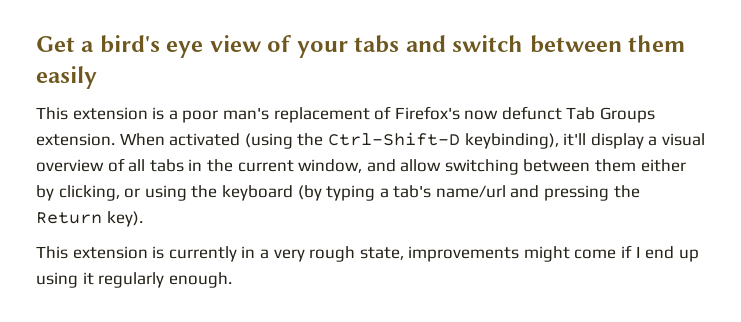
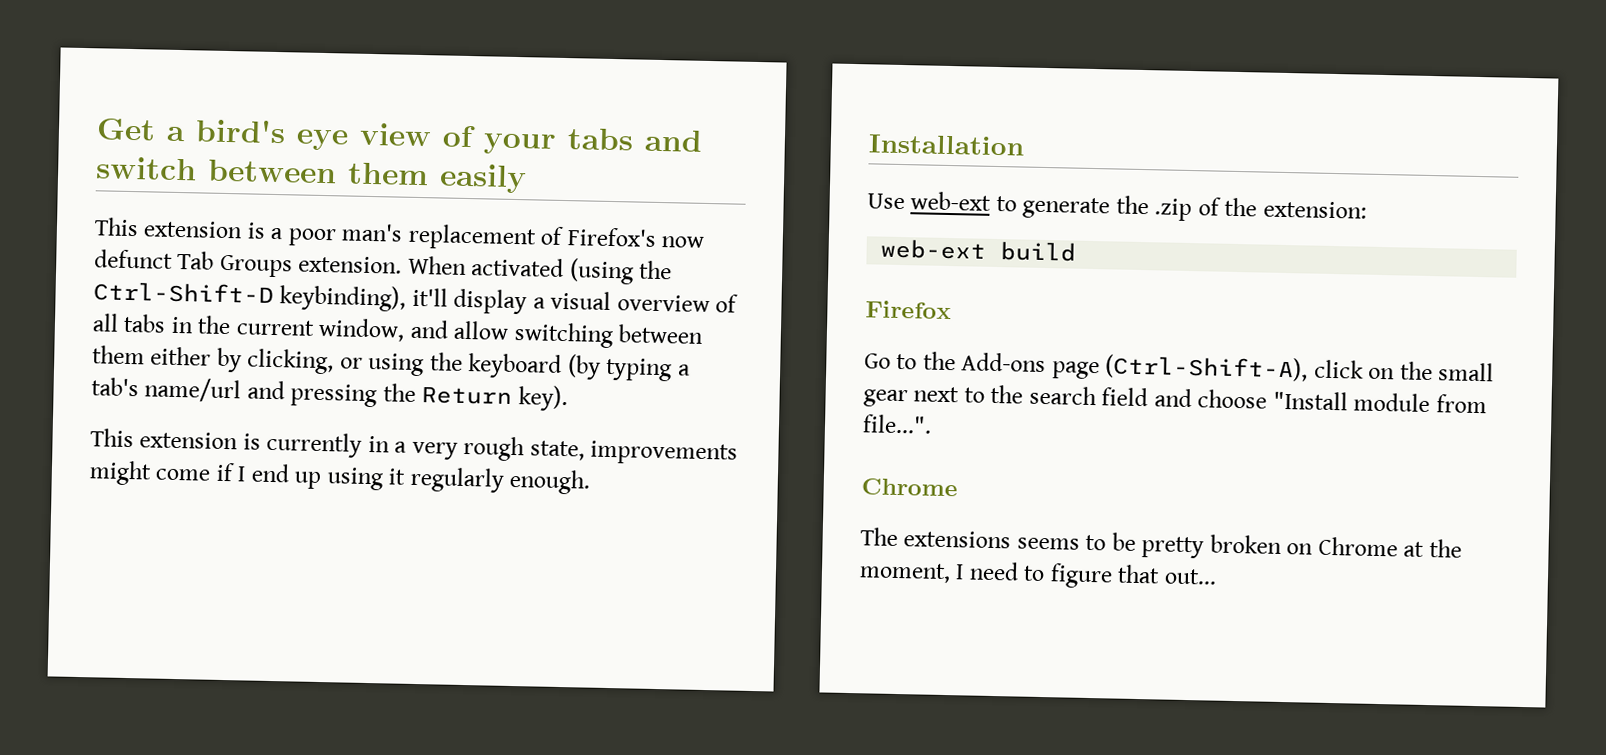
+ Installation
+ Use web-ext to generate the .zip of the extension:
+ web-ext build
+ Firefox
+ Go to the Add-ons page (Ctrl-Shift-A), click on the small gear next to the search field and choose "Install module from file...".
+ Chrome
+ The extensions seems to be pretty broken on Chrome at the moment, I need to figure that out...

